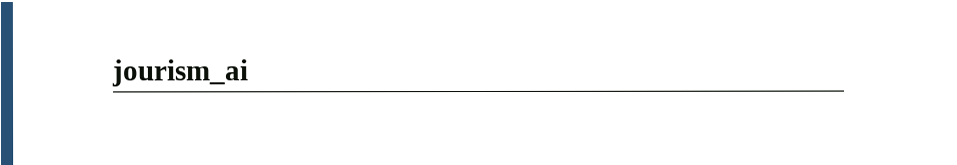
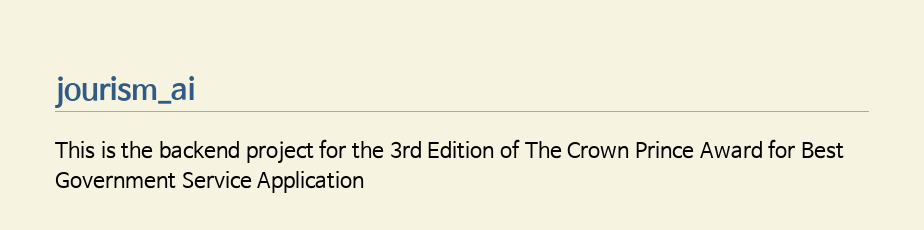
+ This is the backend project for the 3rd Edition of The Crown Prince Award for Best Government Service Application

